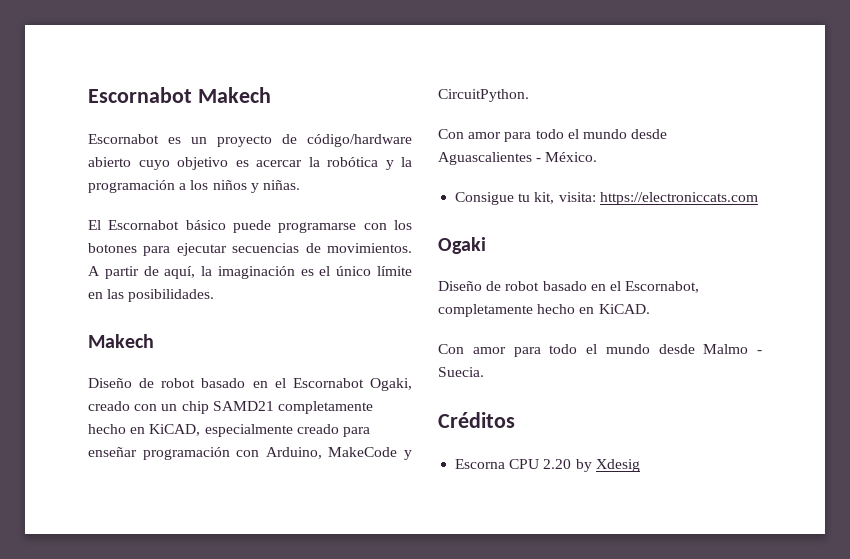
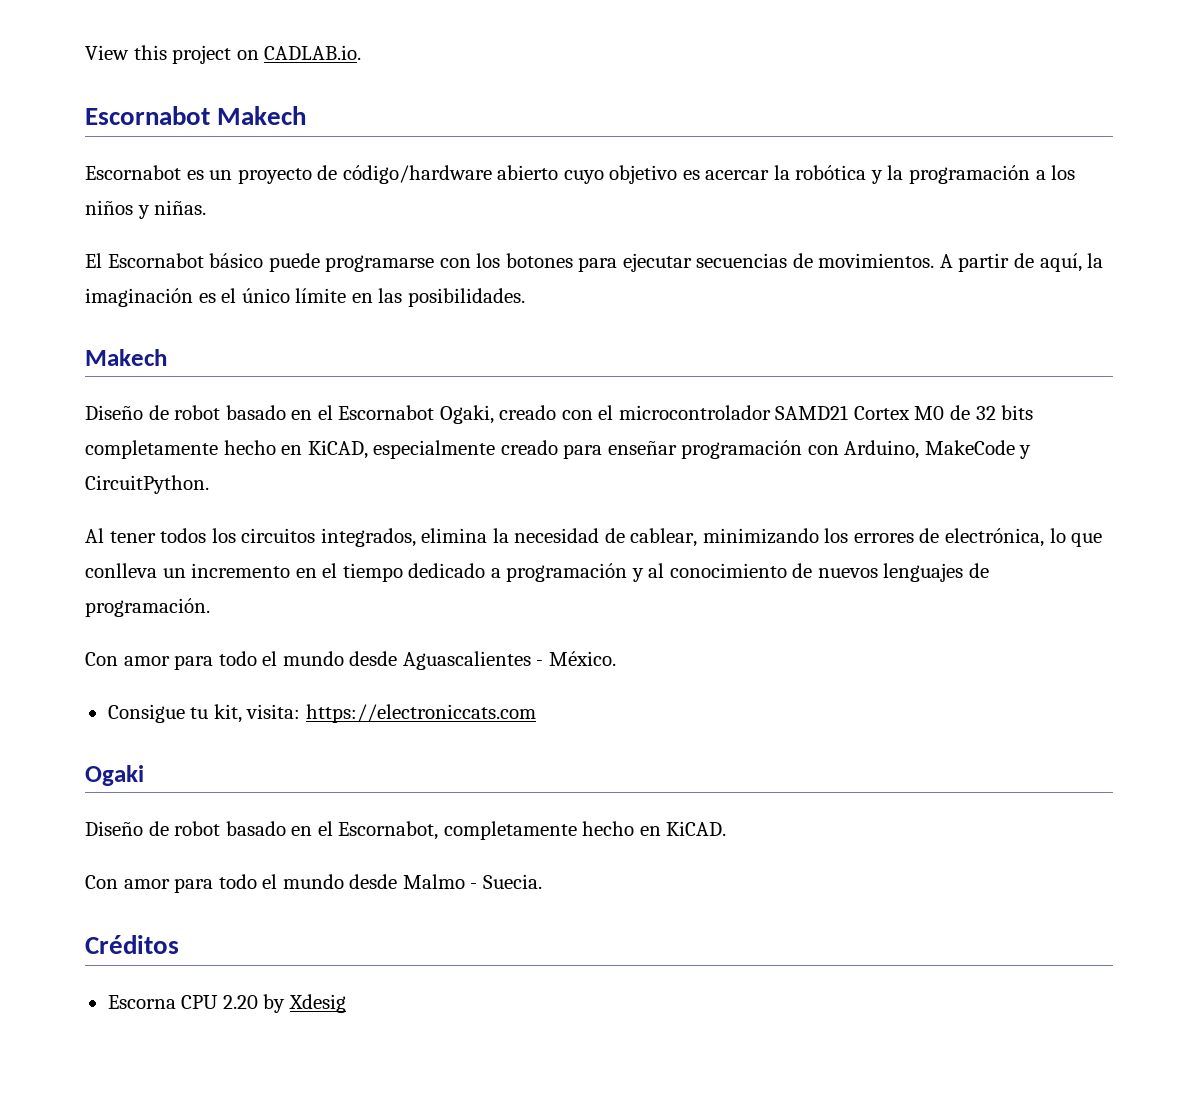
+ View this project on CADLAB.io.
- Diseño de robot basado en el Escornabot Ogaki, creado con un chip SAMD21 completamente hecho en KiCAD, especialmente creado para enseñar programación con Arduino, MakeCode y CircuitPython.
+ Diseño de robot basado en el Escornabot Ogaki, creado con el microcontrolador SAMD21 Cortex M0 de 32 bits completamente hecho en KiCAD, especialmente creado para enseñar programación con Arduino, MakeCode y CircuitPython.
+ Al tener todos los circuitos integrados, elimina la necesidad de cablear, minimizando los errores de electrónica, lo que conlleva un incremento en el tiempo dedicado a programación y al conocimiento de nuevos lenguajes de programación.

